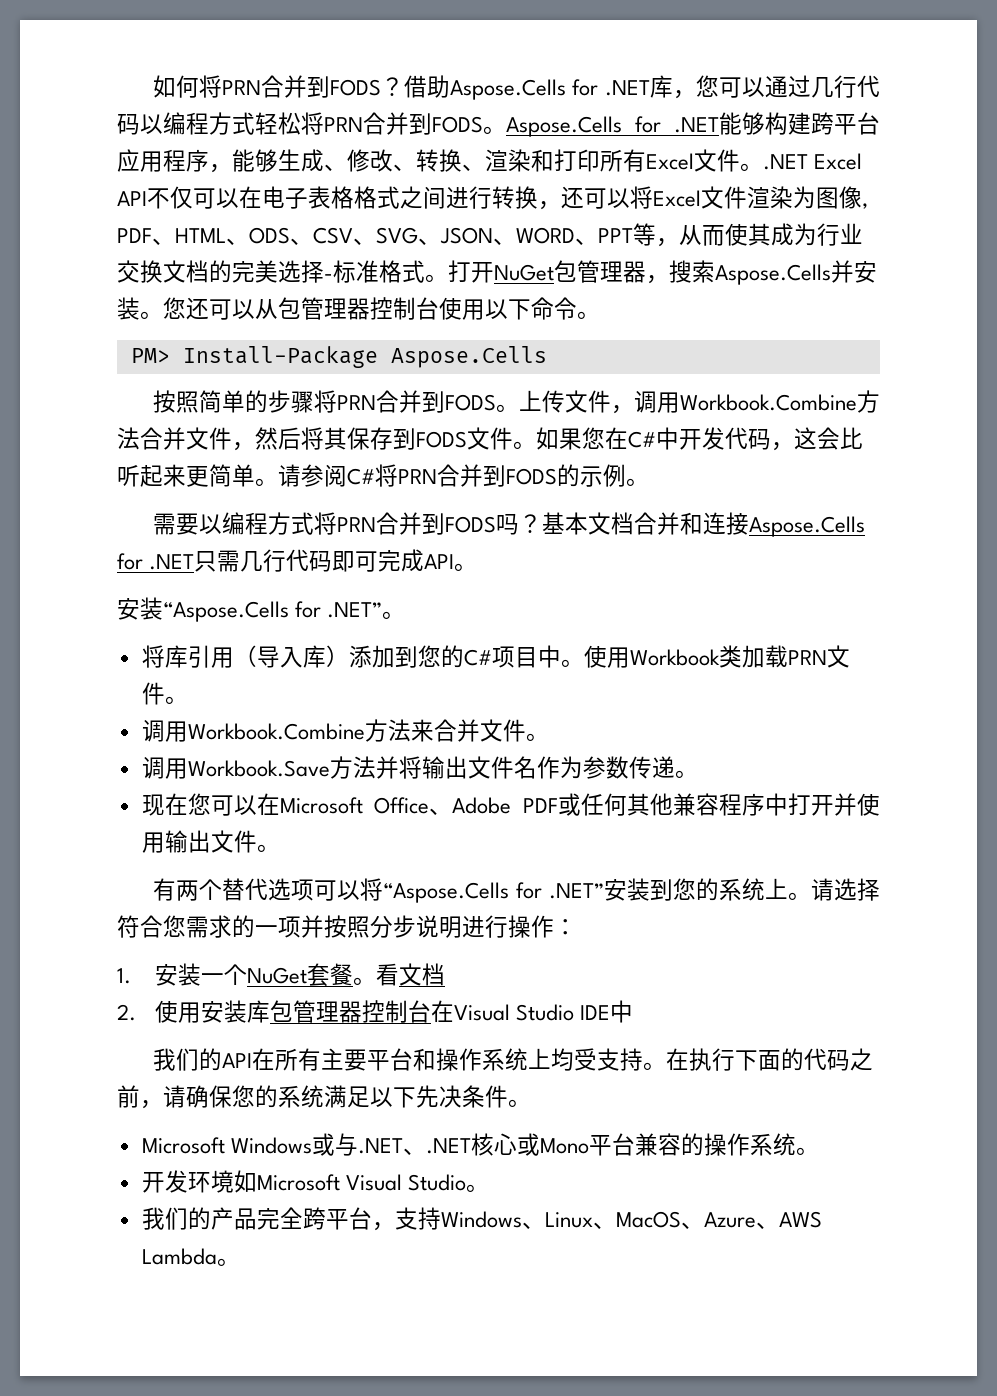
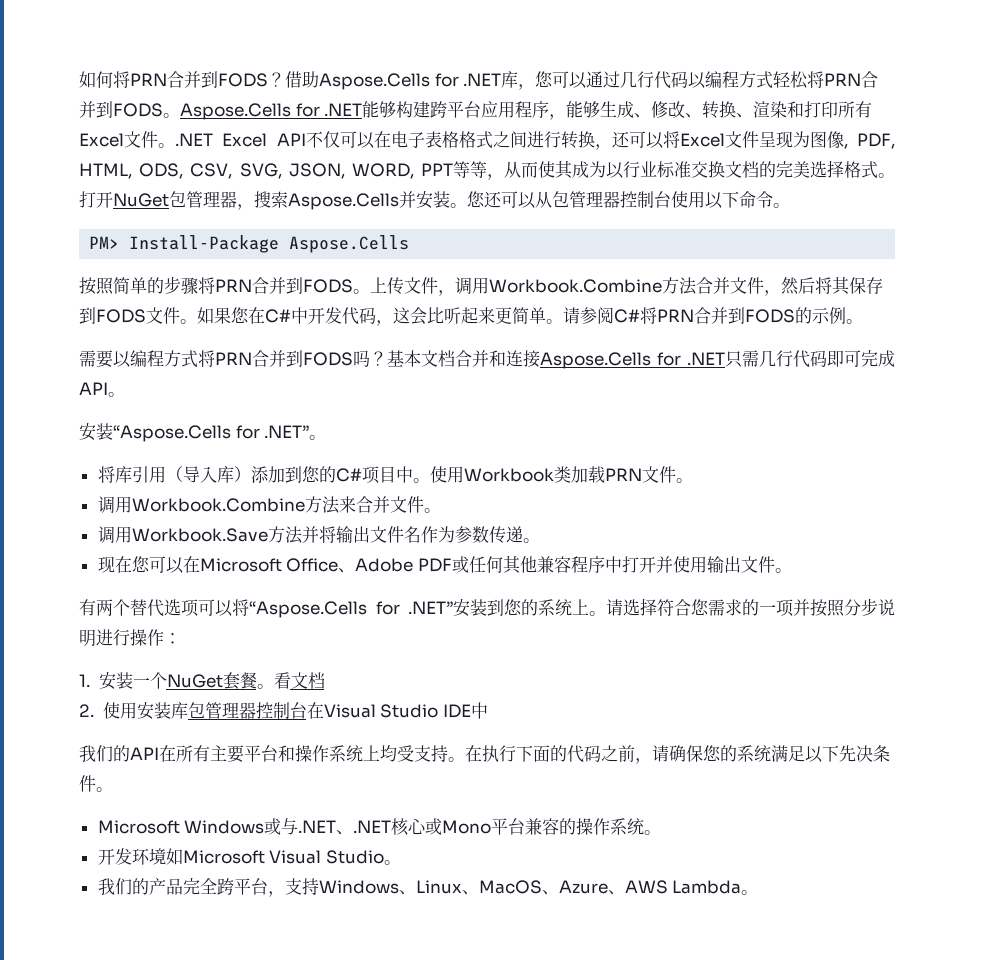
- Aspose.Cells for .NET能够构建跨平台应用程序，能够生成、修改、转换、渲染和打印所有Excel文件。.NET Excel API不仅可以在电子表格格式之间进行转换，还可以将Excel文件渲染为图像, PDF、HTML、ODS、CSV、SVG、JSON、WORD、PPT等，从而使其成为行业交换文档的完美选择-标准格式。
+ Aspose.Cells for .NET能够构建跨平台应用程序，能够生成、修改、转换、渲染和打印所有Excel文件。.NET Excel API不仅可以在电子表格格式之间进行转换，还可以将Excel文件呈现为图像, PDF, HTML, ODS, CSV, SVG, JSON, WORD, PPT等等，从而使其成为以行业标准交换文档的完美选择格式。

